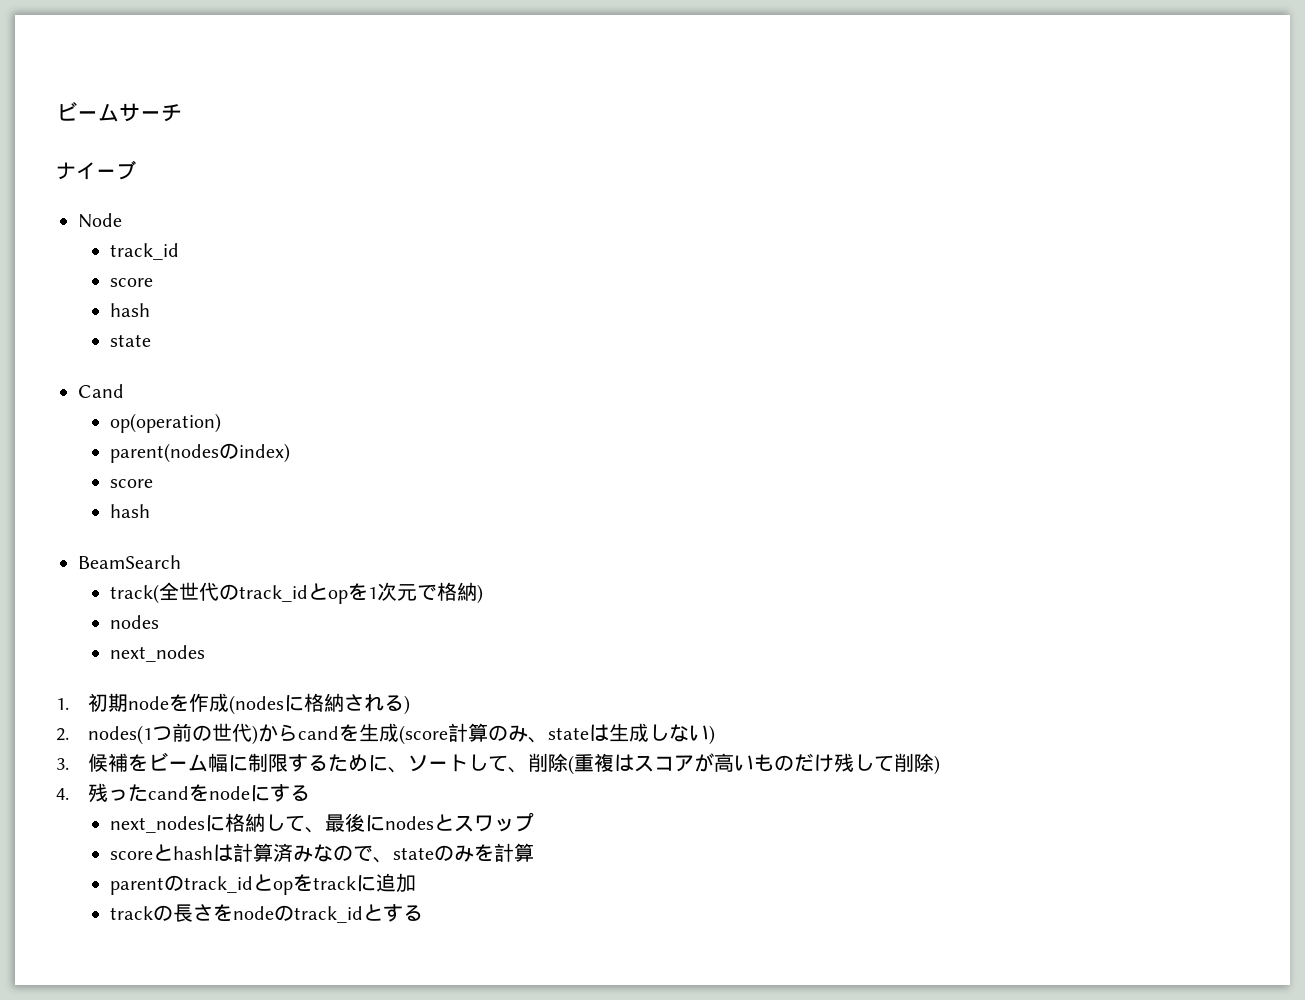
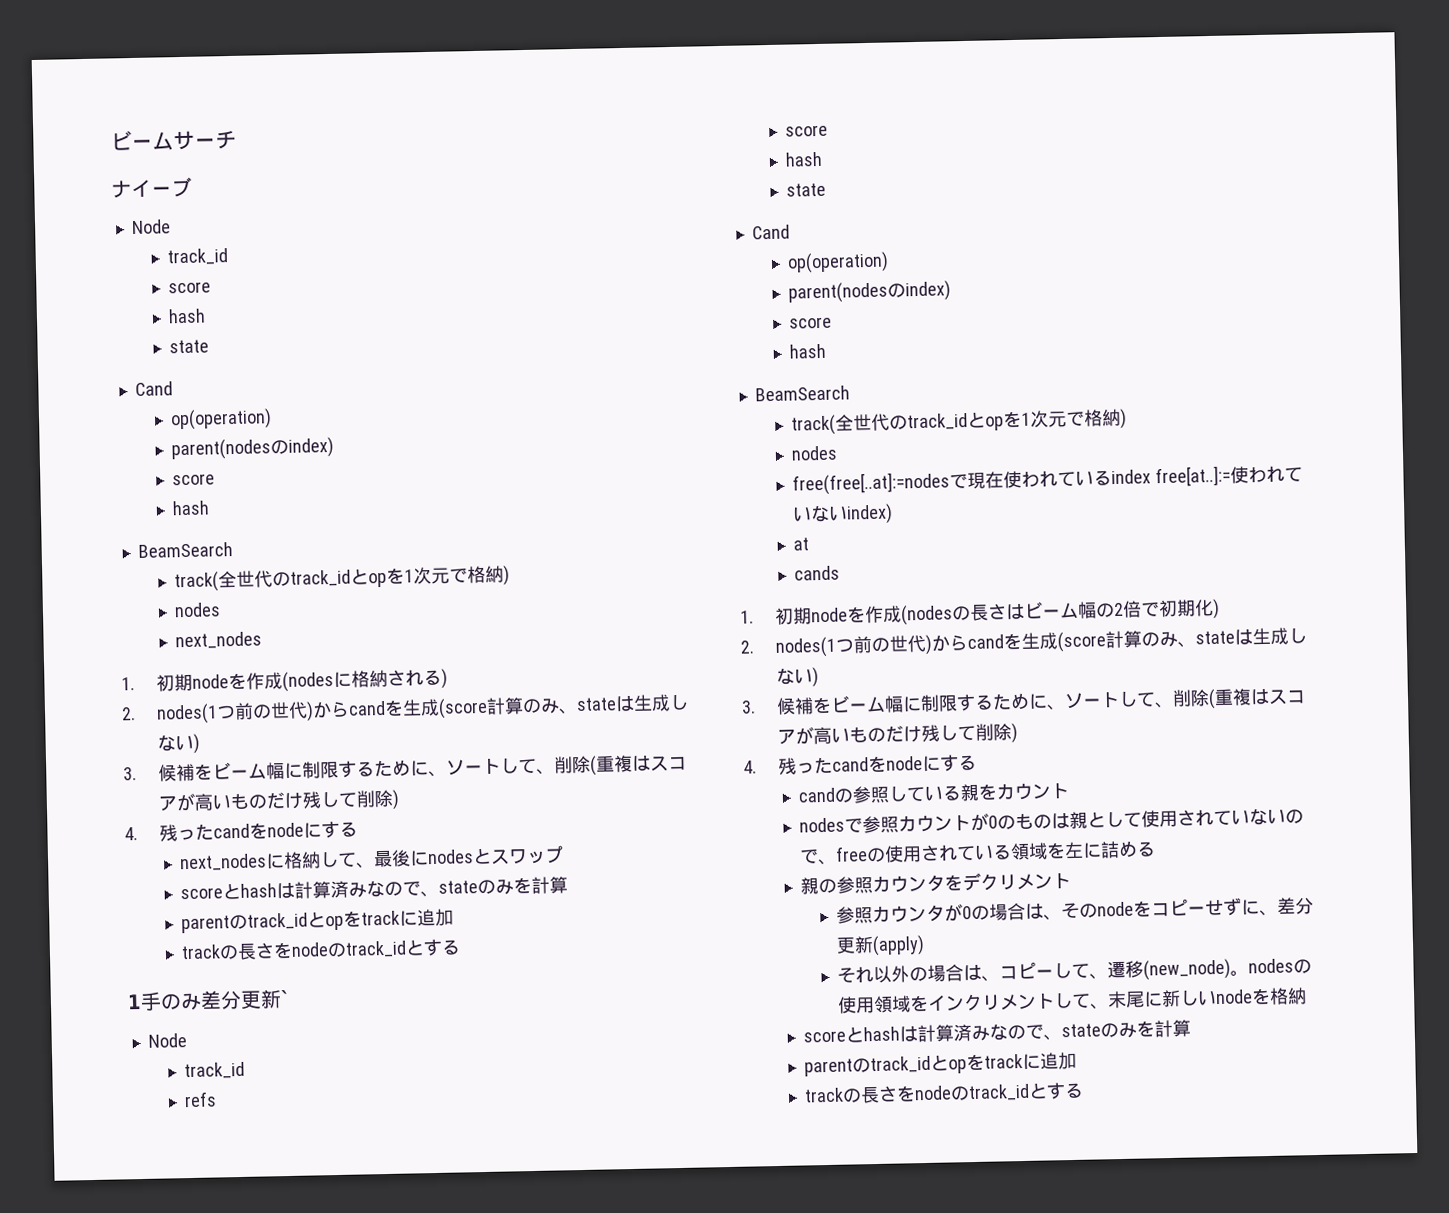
+ 1手のみ差分更新`
+ Node
+ track_id
+ refs
+ score
+ hash
+ state
+ Cand
+ op(operation)
+ parent(nodesのindex)
+ score
+ hash
+ BeamSearch
+ track(全世代のtrack_idとopを1次元で格納)
+ nodes
+ free(free[..at]:=nodesで現在使われているindex free[at..]:=使われていないindex)
+ at
+ cands
+ 1.初期nodeを作成(nodesの長さはビーム幅の2倍で初期化)
+ 2. nodes(1つ前の世代)からcandを生成(score計算のみ、stateは生成しない)
+ 3.候補をビーム幅に制限するために、ソートして、削除(重複はスコアが高いものだけ残して削除)
+ 4.残ったcandをnodeにする
+ candの参照している親をカウント
+ nodesで参照カウントが0のものは親として使用されていないので、freeの使用されている領域を左に詰める
+ 親の参照カウンタをデクリメント
+ 参照カウンタが0の場合は、そのnodeをコピーせずに、差分更新(apply)
+ それ以外の場合は、コピーして、遷移(new_node)。nodesの使用領域をインクリメントして、末尾に新しいnodeを格納
+ scoreとhashは計算済みなので、stateのみを計算
+ parentのtrack_idとopをtrackに追加
+ trackの長さをnodeのtrack_idとする

